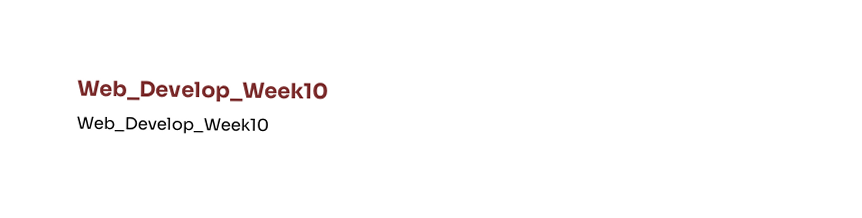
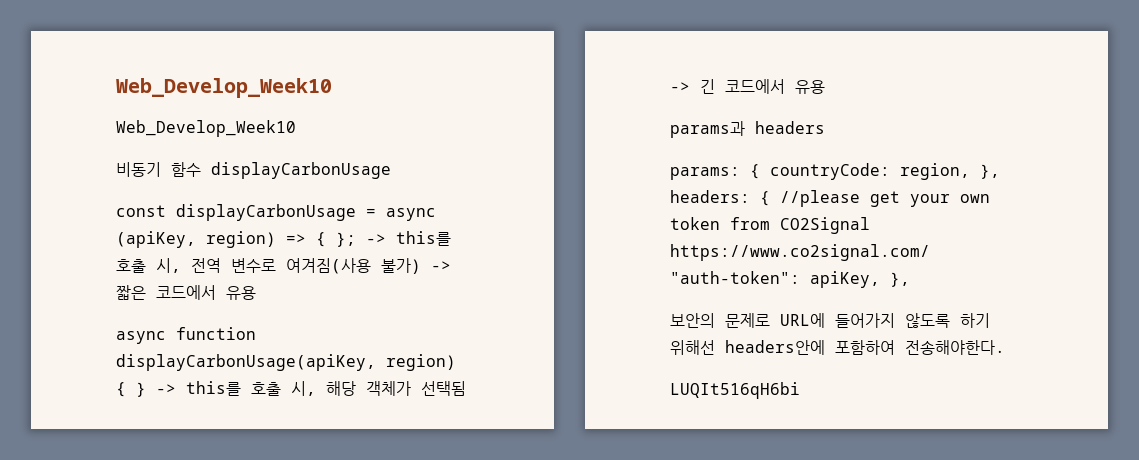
+ 비동기 함수 displayCarbonUsage
+ const displayCarbonUsage = async (apiKey, region) => { }; -> this를 호출 시, 전역 변수로 여겨짐(사용 불가) -> 짧은 코드에서 유용
+ async function displayCarbonUsage(apiKey, region) { } -> this를 호출 시, 해당 객체가 선택됨 -> 긴 코드에서 유용
+ params과 headers
+ params: { countryCode: region, }, headers: { //please get your own token from CO2Signal https://www.co2signal.com/ "auth-token": apiKey, },
+ 보안의 문제로 URL에 들어가지 않도록 하기 위해선 headers안에 포함하여 전송해야한다.
+ LUQIt516qH6bi

